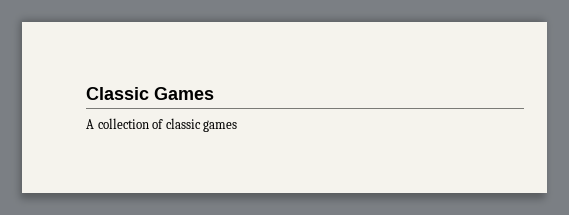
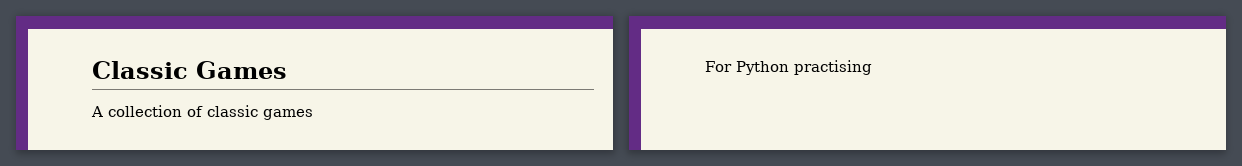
+ For Python practising

